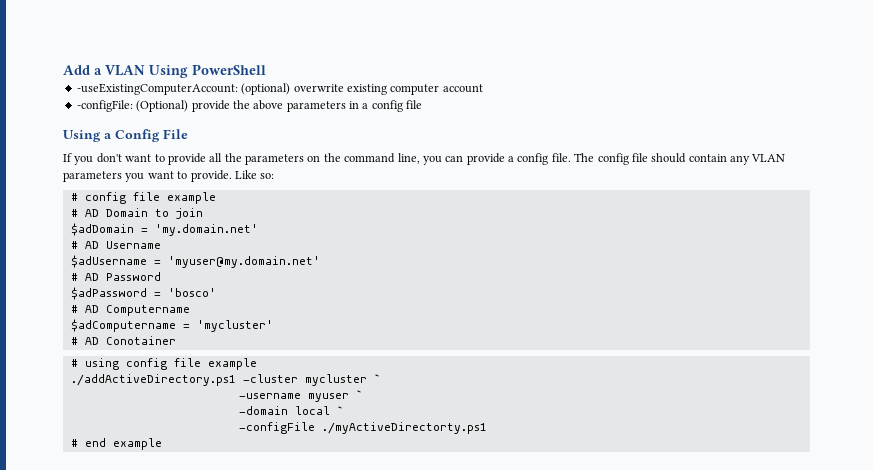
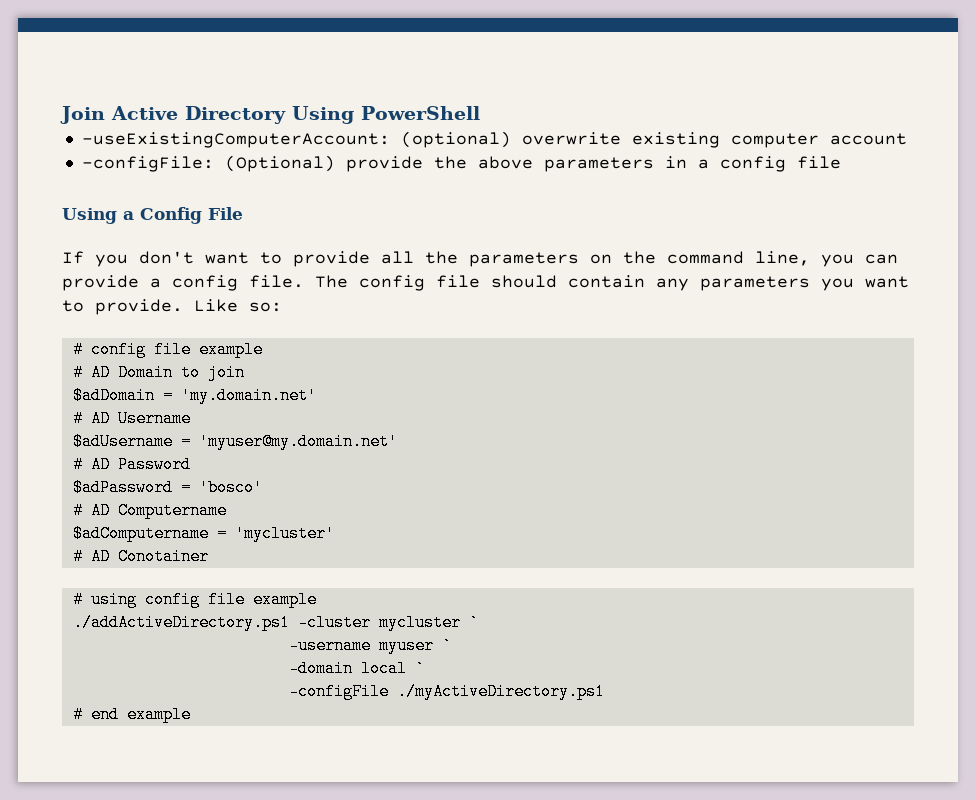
- Add a VLAN Using PowerShell
+ Join Active Directory Using PowerShell
- The config file should contain any VLAN parameters you want to provide.
+ The config file should contain any parameters you want to provide.
- -configFile ./myActiveDirectorty.ps1
+ -configFile ./myActiveDirectory.ps1

